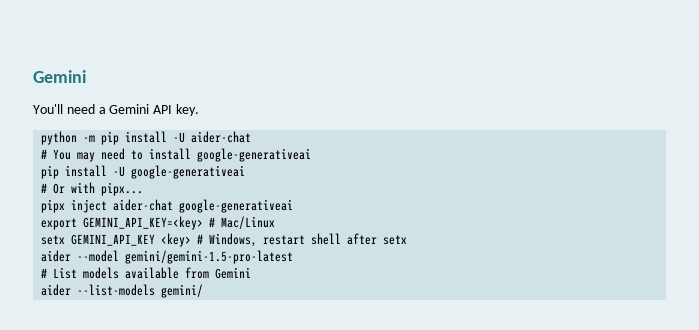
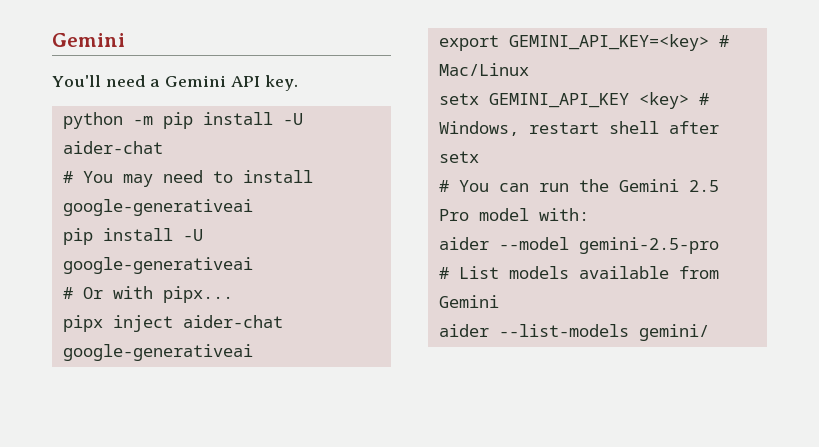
+ # You can run the Gemini 2.5 Pro model with:
- aider --model gemini/gemini-1.5-pro-latest
+ aider --model gemini-2.5-pro

